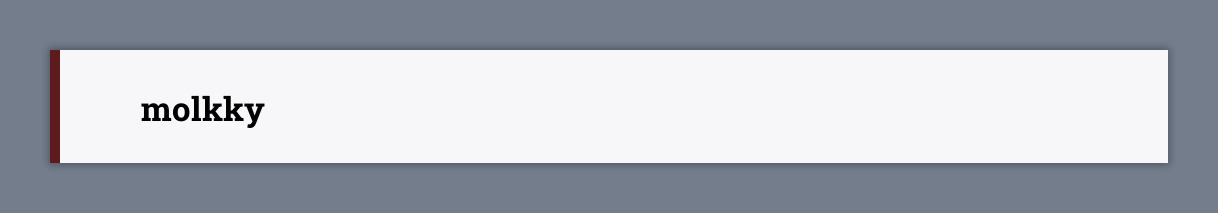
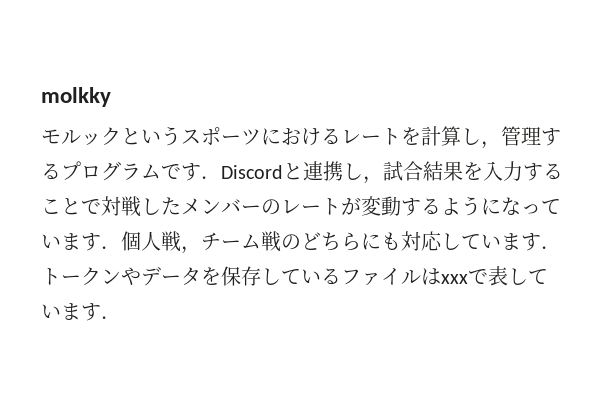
+ モルックというスポーツにおけるレートを計算し，管理するプログラムです．Discordと連携し，試合結果を入力することで対戦したメンバーのレートが変動するようになっています．個人戦，チーム戦のどちらにも対応しています．トークンやデータを保存しているファイルはxxxで表しています．

